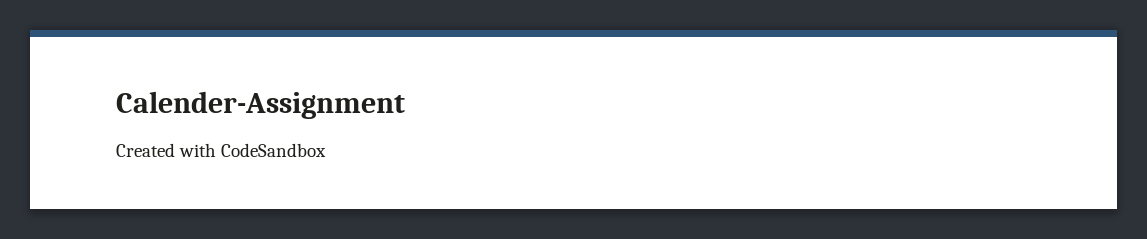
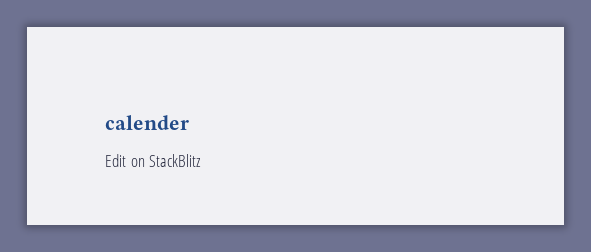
- Calender-Assignment
- Created with CodeSandbox
+ calender
+ Edit on StackBlitz

